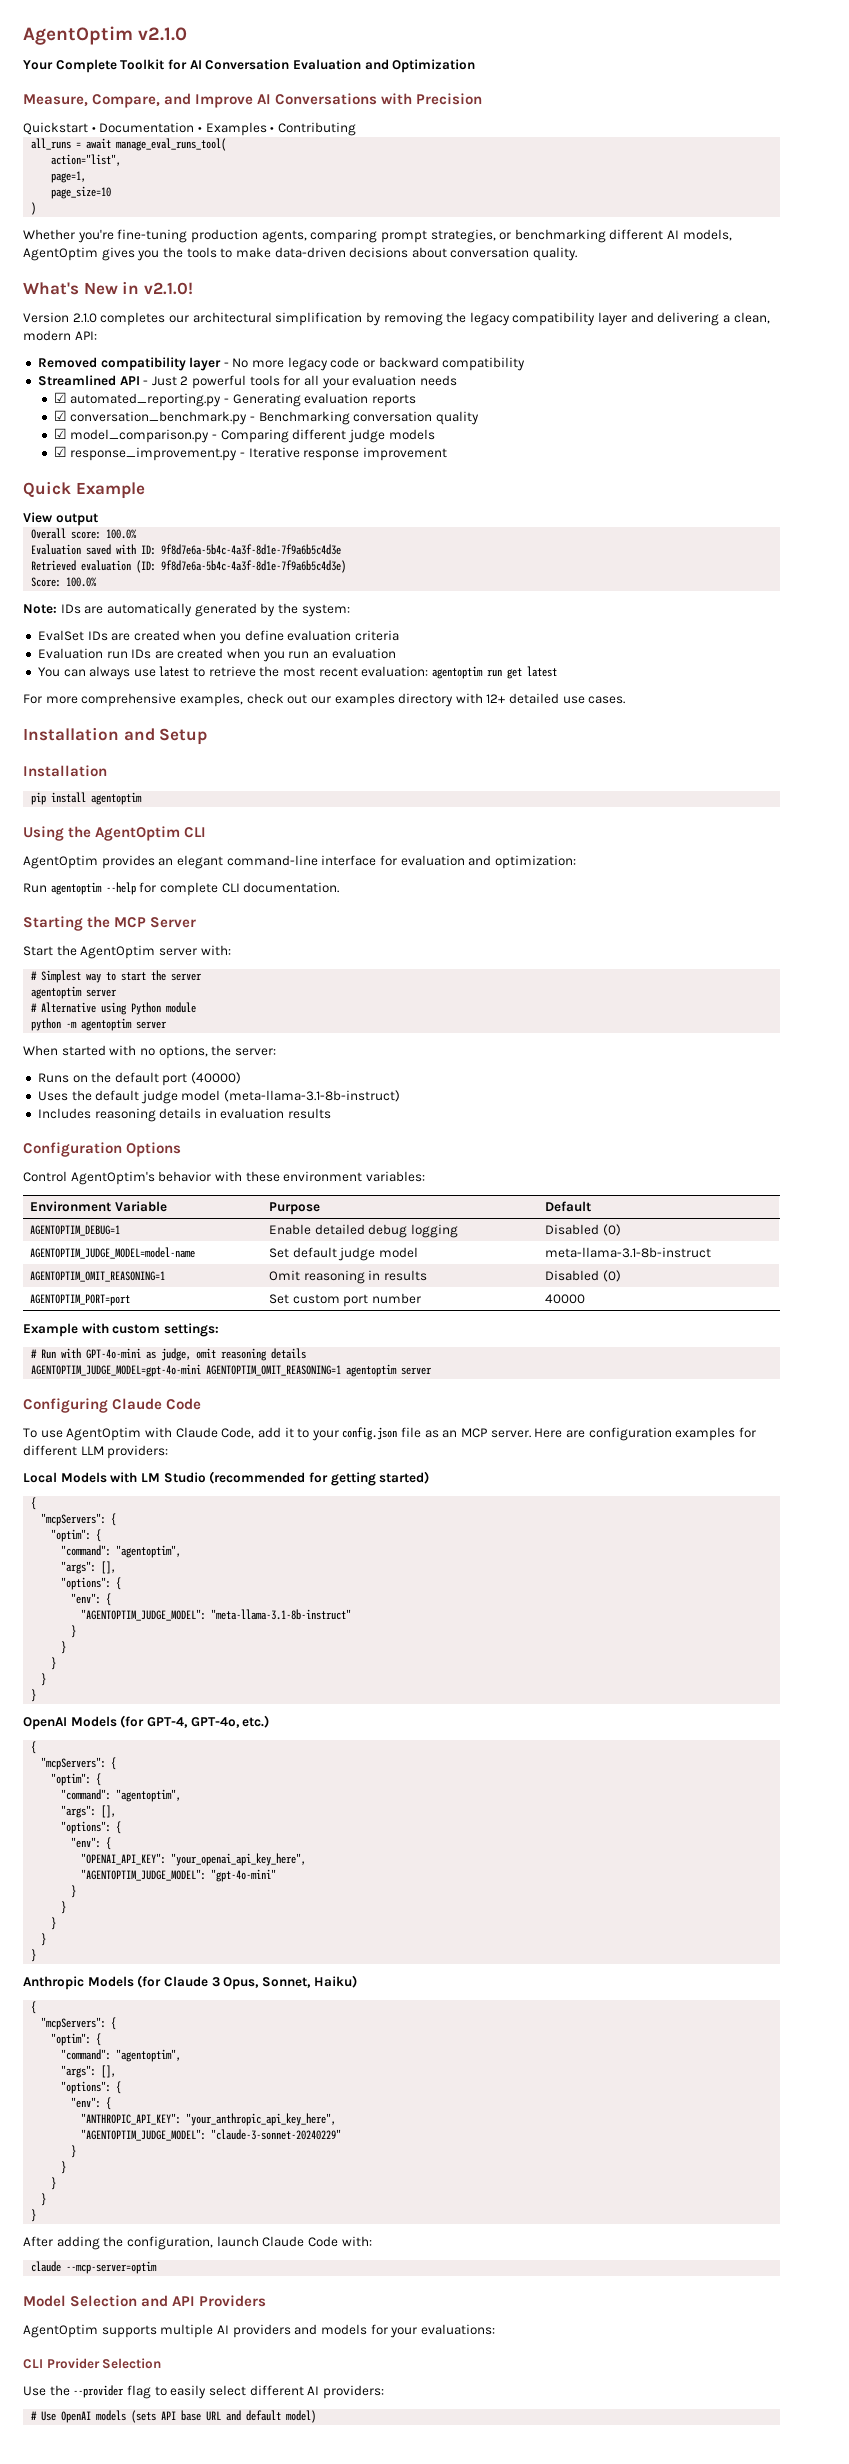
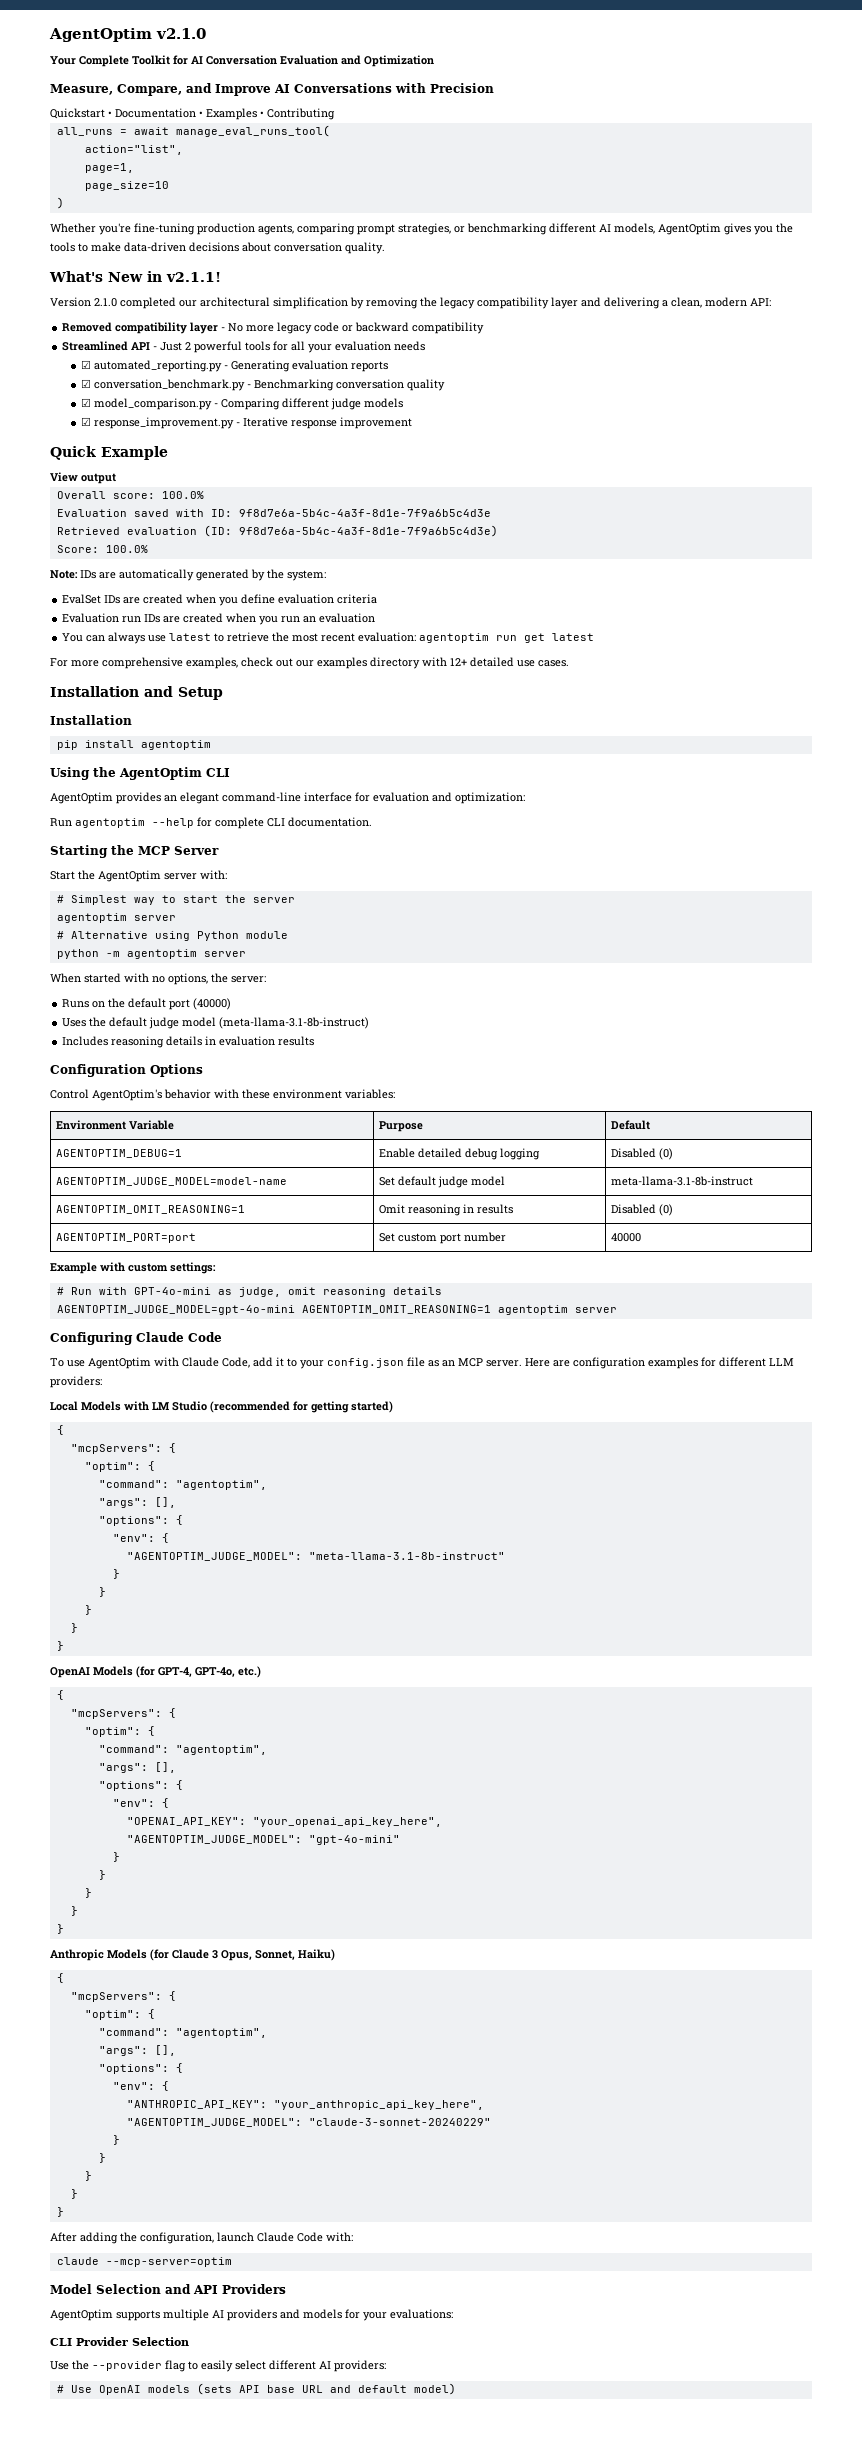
- What's New in v2.1.0!
+ What's New in v2.1.1!
- Version 2.1.0 completes our architectural simplification by removing the legacy compatibility layer and delivering a clean, modern API:
+ Version 2.1.0 completed our architectural simplification by removing the legacy compatibility layer and delivering a clean, modern API:

